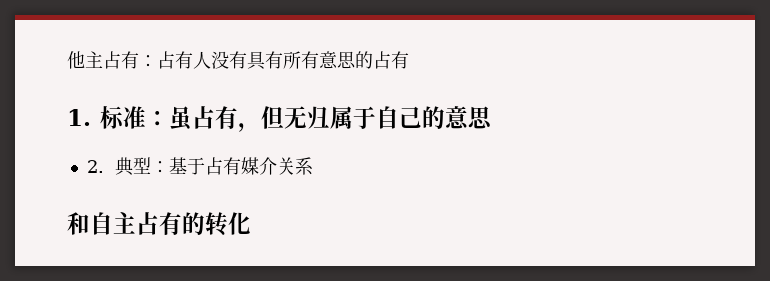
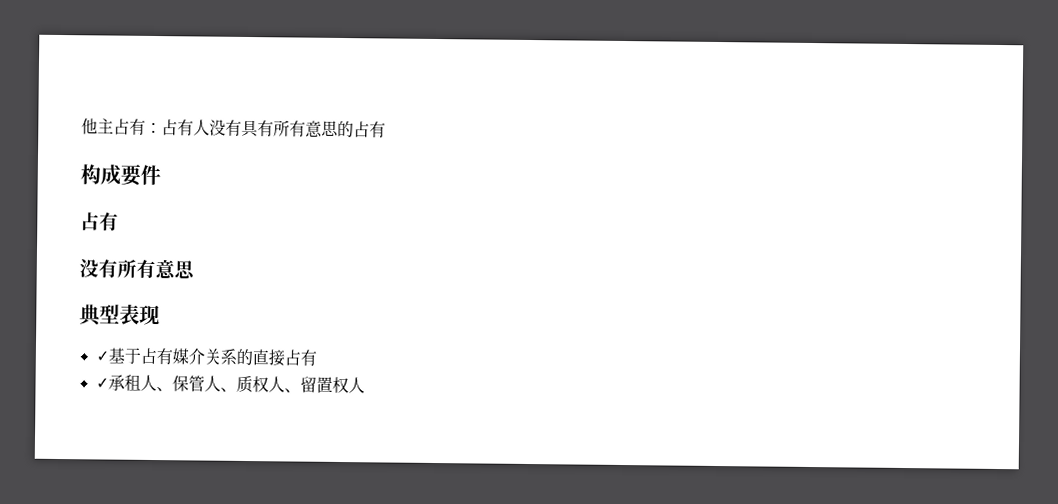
- 1.标准：虽占有，但无归属于自己的意思
- 2.典型：基于占有媒介关系
- 和自主占有的转化
+ 构成要件
+ 占有
+ 没有所有意思
+ 典型表现
+ ✓基于占有媒介关系的直接占有
+ ✓承租人、保管人、质权人、留置权人

